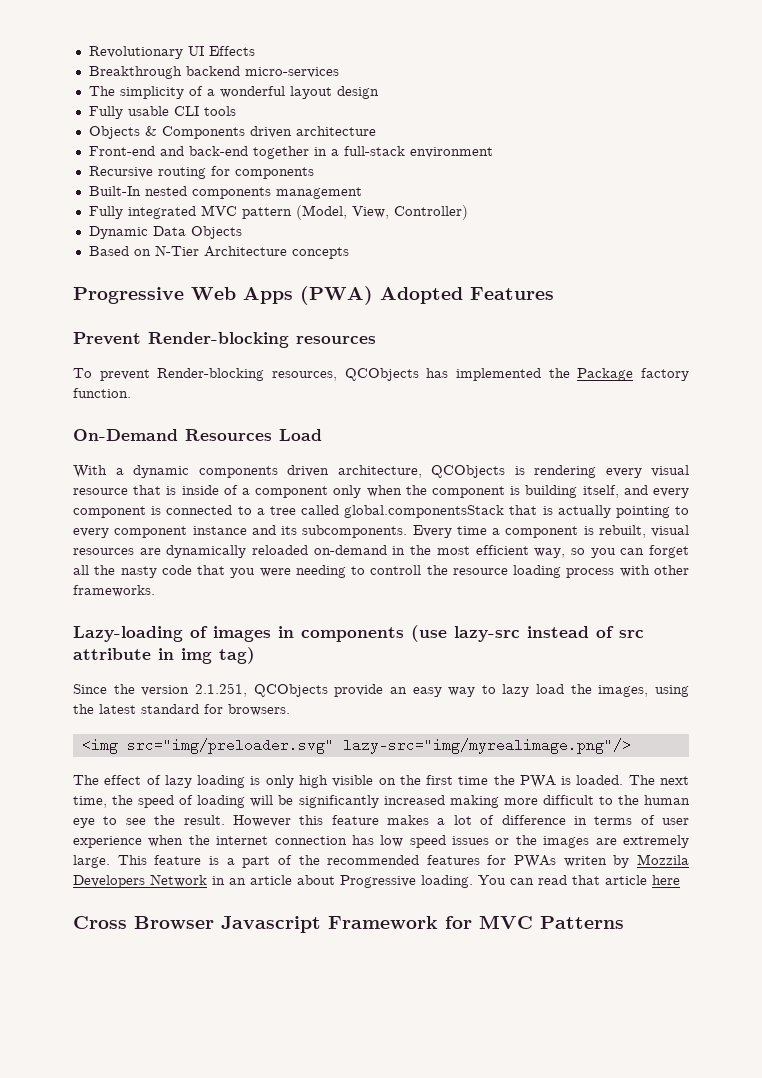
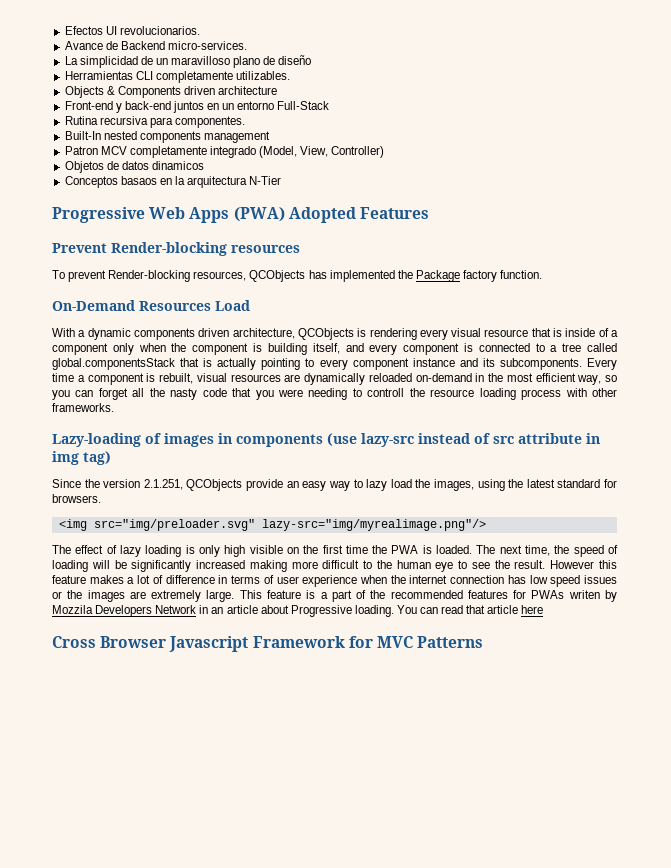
- Revolutionary UI Effects
- Breakthrough backend micro-services
- The simplicity of a wonderful layout design
- Fully usable CLI tools
+ Efectos UI revolucionarios.
+ Avance de Backend micro-services.
+ La simplicidad de un maravilloso plano de diseño
+ Herramientas CLI completamente utilizables.
- Front-end and back-end together in a full-stack environment
- Recursive routing for components
+ Front-end y back-end juntos en un entorno Full-Stack
+ Rutina recursiva para componentes.
- Fully integrated MVC pattern (Model, View, Controller)
+ Patron MCV completamente integrado (Model, View, Controller)
- Dynamic Data Objects
- Based on N-Tier Architecture concepts
+ Objetos de datos dinamicos
+ Conceptos basaos en la arquitectura N-Tier

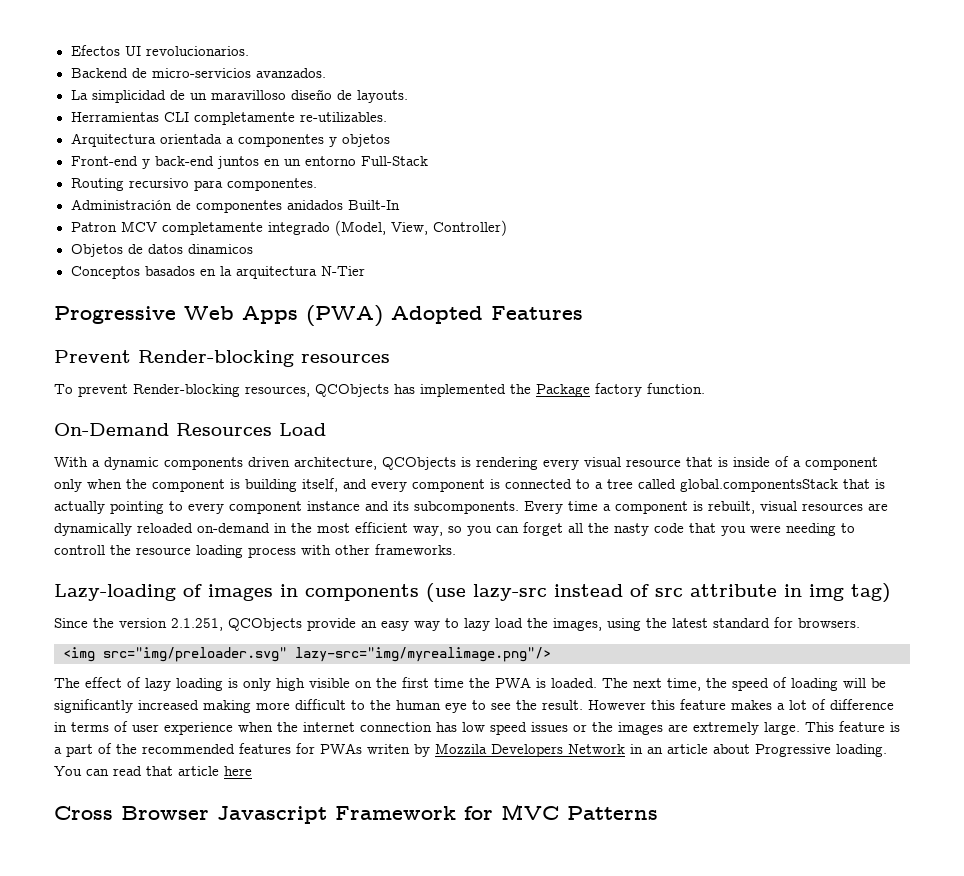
- Avance de Backend micro-services.
+ Backend de micro-servicios avanzados.
- La simplicidad de un maravilloso plano de diseño
+ La simplicidad de un maravilloso diseño de layouts.
- Herramientas CLI completamente utilizables.
- Objects & Components driven architecture
+ Herramientas CLI completamente re-utilizables.
+ Arquitectura orientada a componentes y objetos
- Rutina recursiva para componentes.
+ Routing recursivo para componentes.
- Built-In nested components management
+ Administración de componentes anidados Built-In
- Conceptos basaos en la arquitectura N-Tier
+ Conceptos basados en la arquitectura N-Tier

